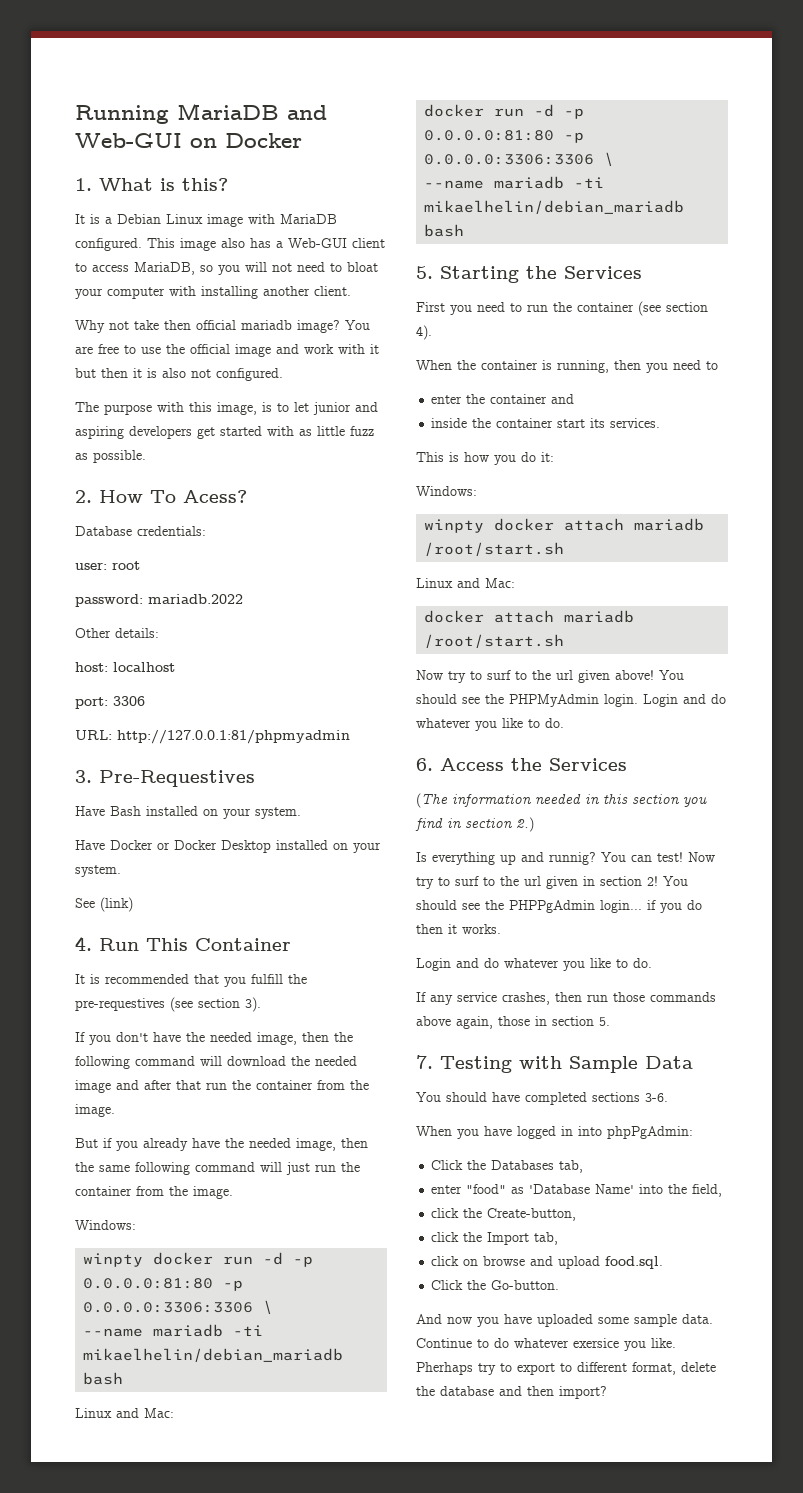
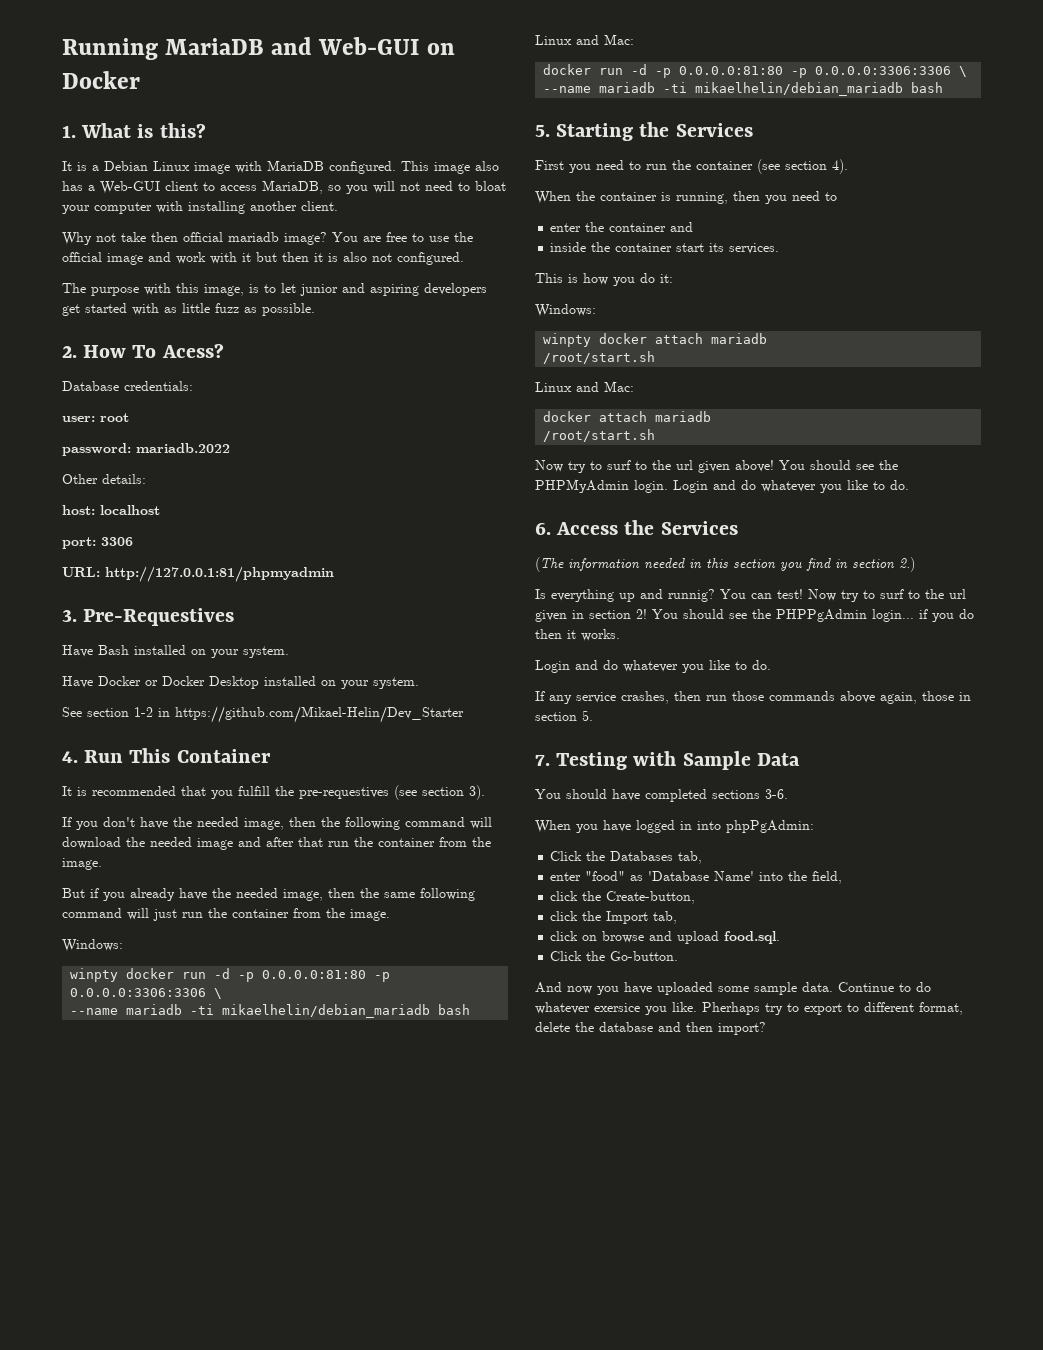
- See (link)
+ See section 1-2 in https://github.com/Mikael-Helin/Dev_Starter

